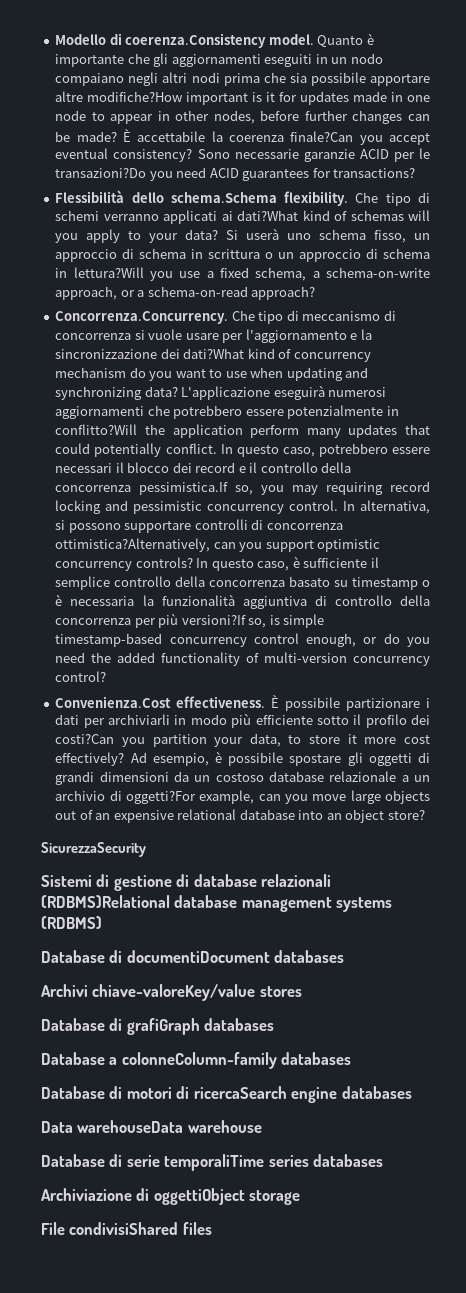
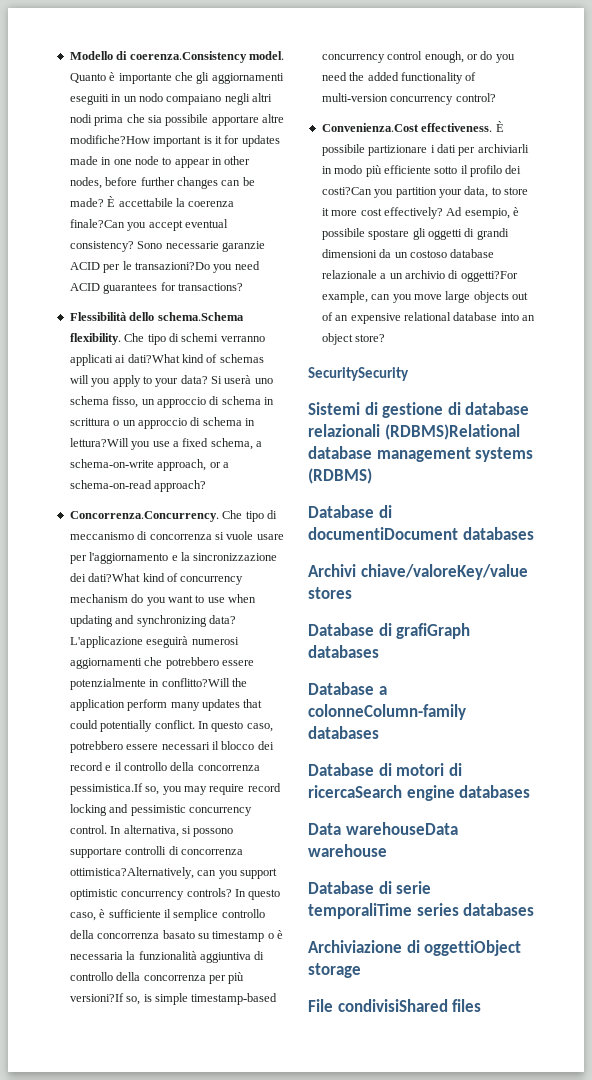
- In questo caso, potrebbero essere necessari il blocco dei record e il controllo della concorrenza pessimistica.If so, you may requiring record locking and pessimistic concurrency control.
+ In questo caso, potrebbero essere necessari il blocco dei record e il controllo della concorrenza pessimistica.If so, you may require record locking and pessimistic concurrency control.
- SicurezzaSecurity
+ SecuritySecurity
- Archivi chiave-valoreKey/value stores
+ Archivi chiave/valoreKey/value stores

